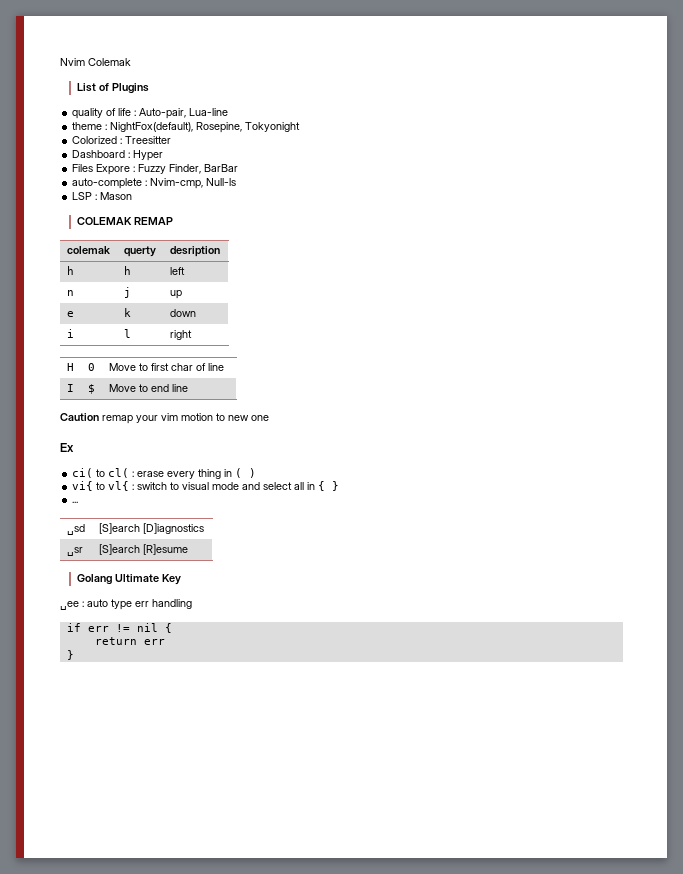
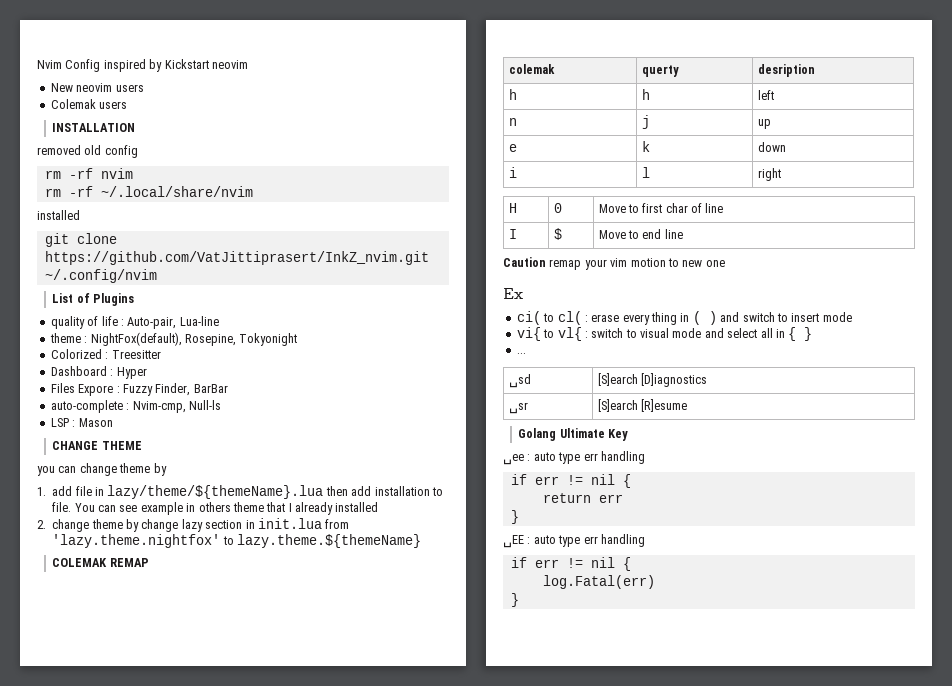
- Nvim Colemak
+ Nvim Config inspired by Kickstart neovim
+ New neovim users
+ Colemak users
+ INSTALLATION
+ removed old config
+ rm -rf nvim
+ rm -rf ~/.local/share/nvim
+ installed
+ git clone https://github.com/VatJittiprasert/InkZ_nvim.git ~/.config/nvim
+ CHANGE THEME
+ you can change theme by
+ 1. add file in lazy/theme/${themeName}.lua then add installation to file. You can see example in others theme that I already installed
+ 2. change theme by change lazy section in init.lua from 'lazy.theme.nightfox' to lazy.theme.${themeName}
- ci( to cl( : erase every thing in ( )
+ ci( to cl( : erase every thing in ( ) and switch to insert mode
+ ␣EE : auto type err handling
+ if err != nil {
+ log.Fatal(err)
+ }

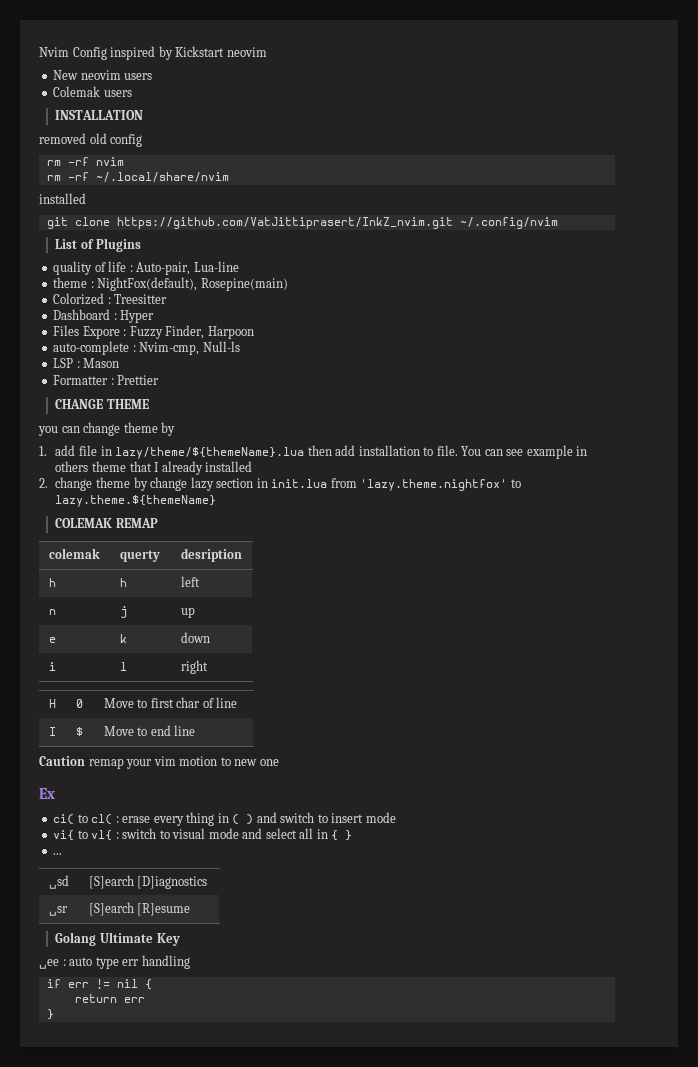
- theme : NightFox(default), Rosepine, Tokyonight
+ theme : NightFox(default), Rosepine(main)
- Files Expore : Fuzzy Finder, BarBar
+ Files Expore : Fuzzy Finder, Harpoon
+ Formatter : Prettier
- ␣EE : auto type err handling
- if err != nil {
- log.Fatal(err)
- }

